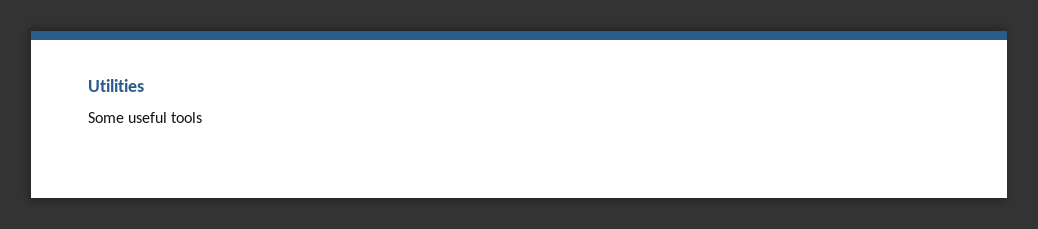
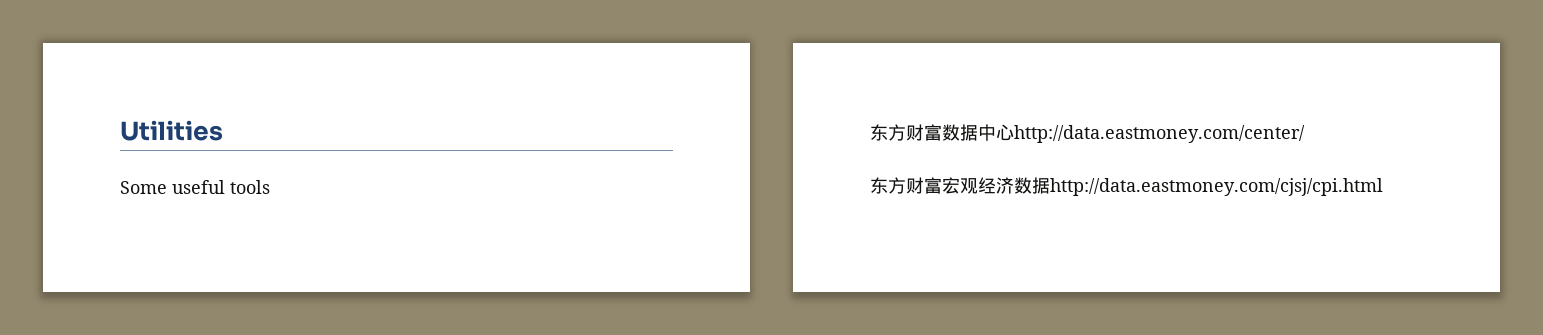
+ 东方财富数据中心http://data.eastmoney.com/center/
+ 东方财富宏观经济数据http://data.eastmoney.com/cjsj/cpi.html

